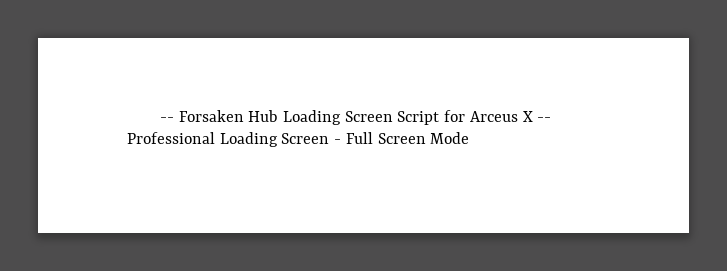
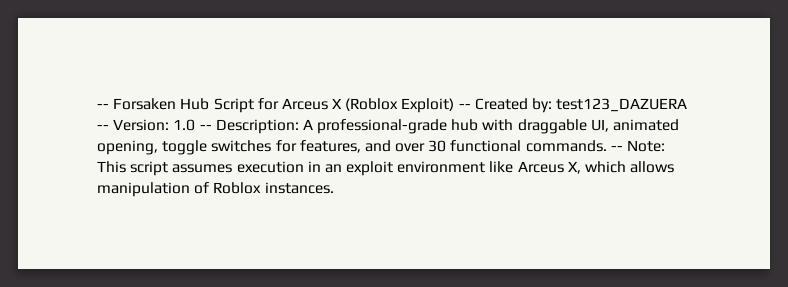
- -- Forsaken Hub Loading Screen Script for Arceus X -- Professional Loading Screen - Full Screen Mode
+ -- Forsaken Hub Script for Arceus X (Roblox Exploit) -- Created by: test123_DAZUERA -- Version: 1.0 -- Description: A professional-grade hub with draggable UI, animated opening, toggle switches for features, and over 30 functional commands. -- Note: This script assumes execution in an exploit environment like Arceus X, which allows manipulation of Roblox instances.

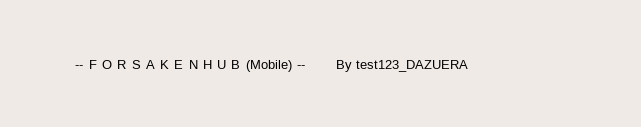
- -- Forsaken Hub Script for Arceus X (Roblox Exploit) -- Created by: test123_DAZUERA -- Version: 1.0 -- Description: A professional-grade hub with draggable UI, animated opening, toggle switches for features, and over 30 functional commands. -- Note: This script assumes execution in an exploit environment like Arceus X, which allows manipulation of Roblox instances.
+ -- F O R S A K E N H U B (Mobile) -- By test123_DAZUERA

